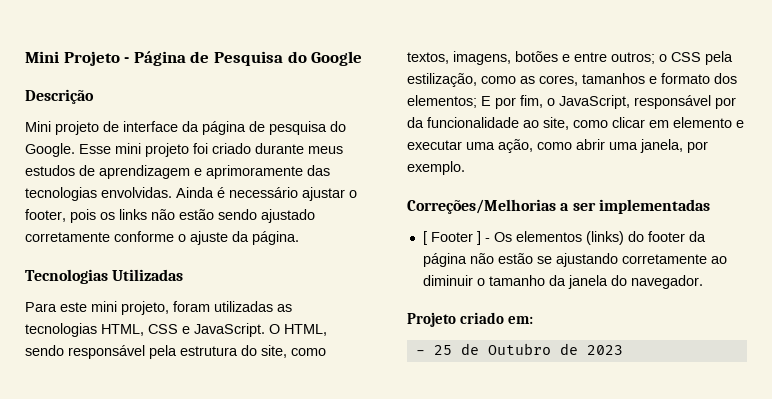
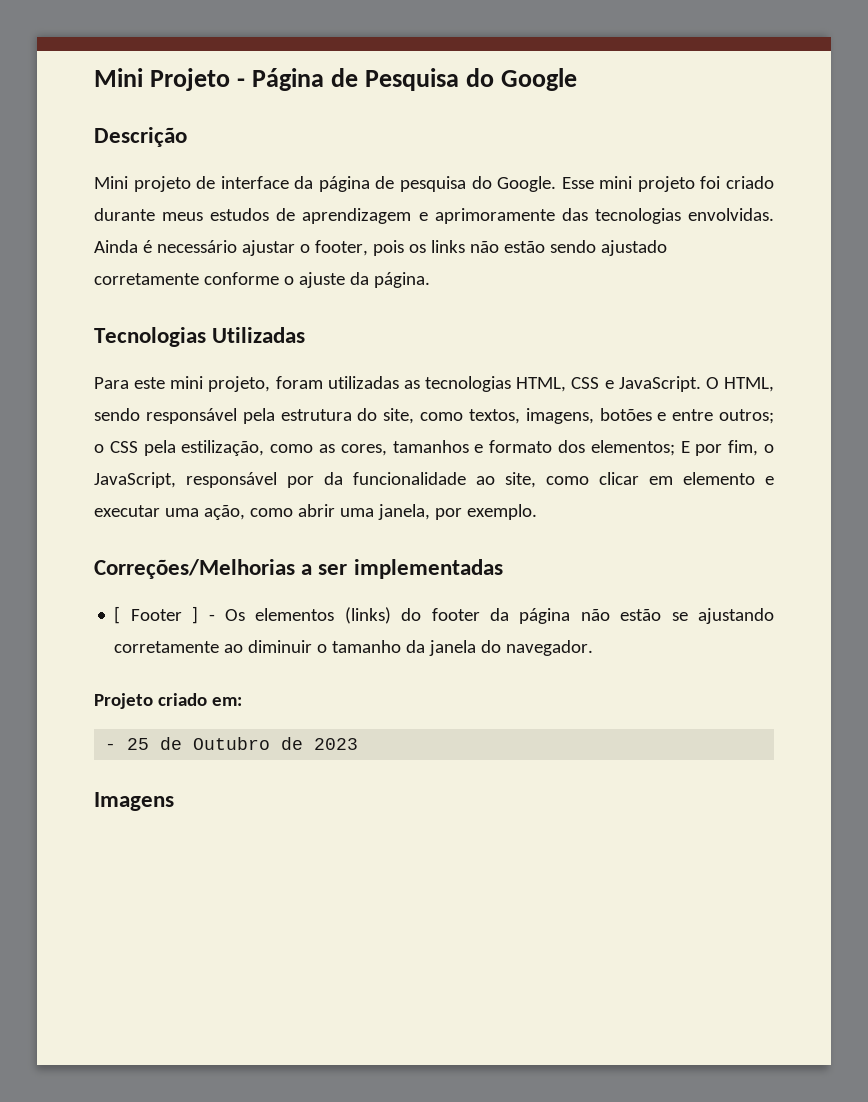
+ Imagens

